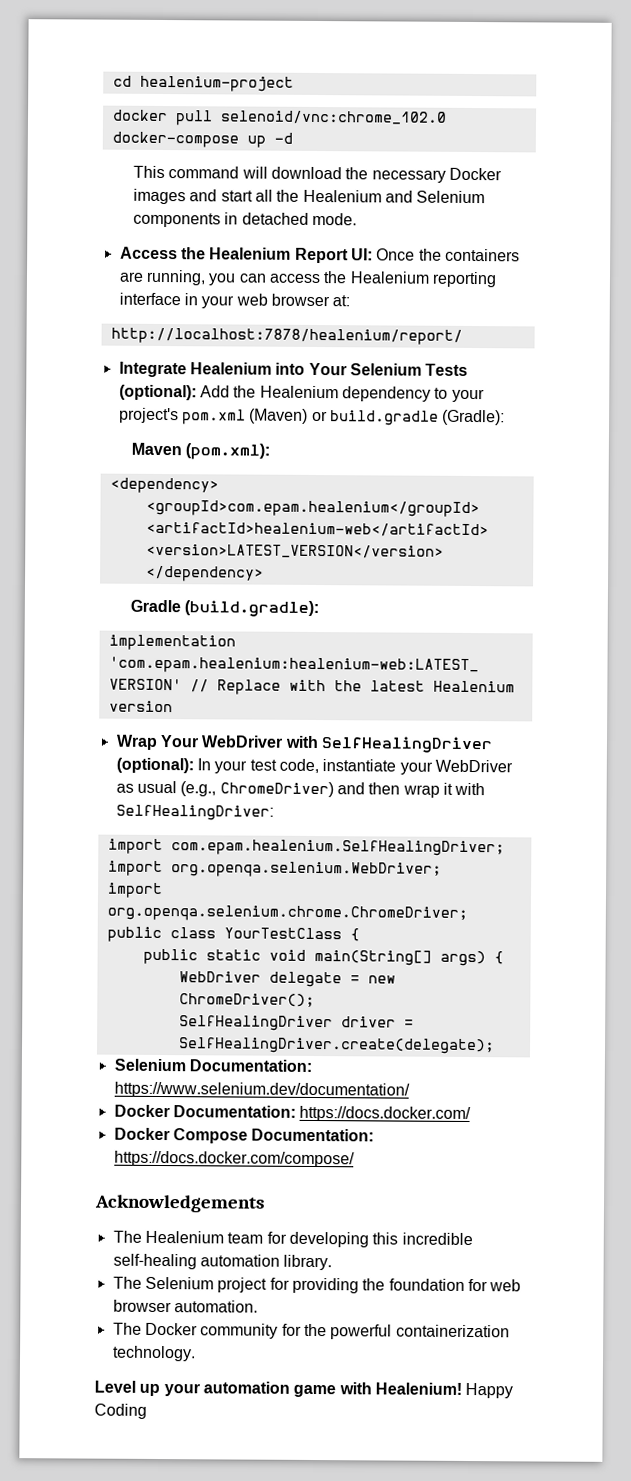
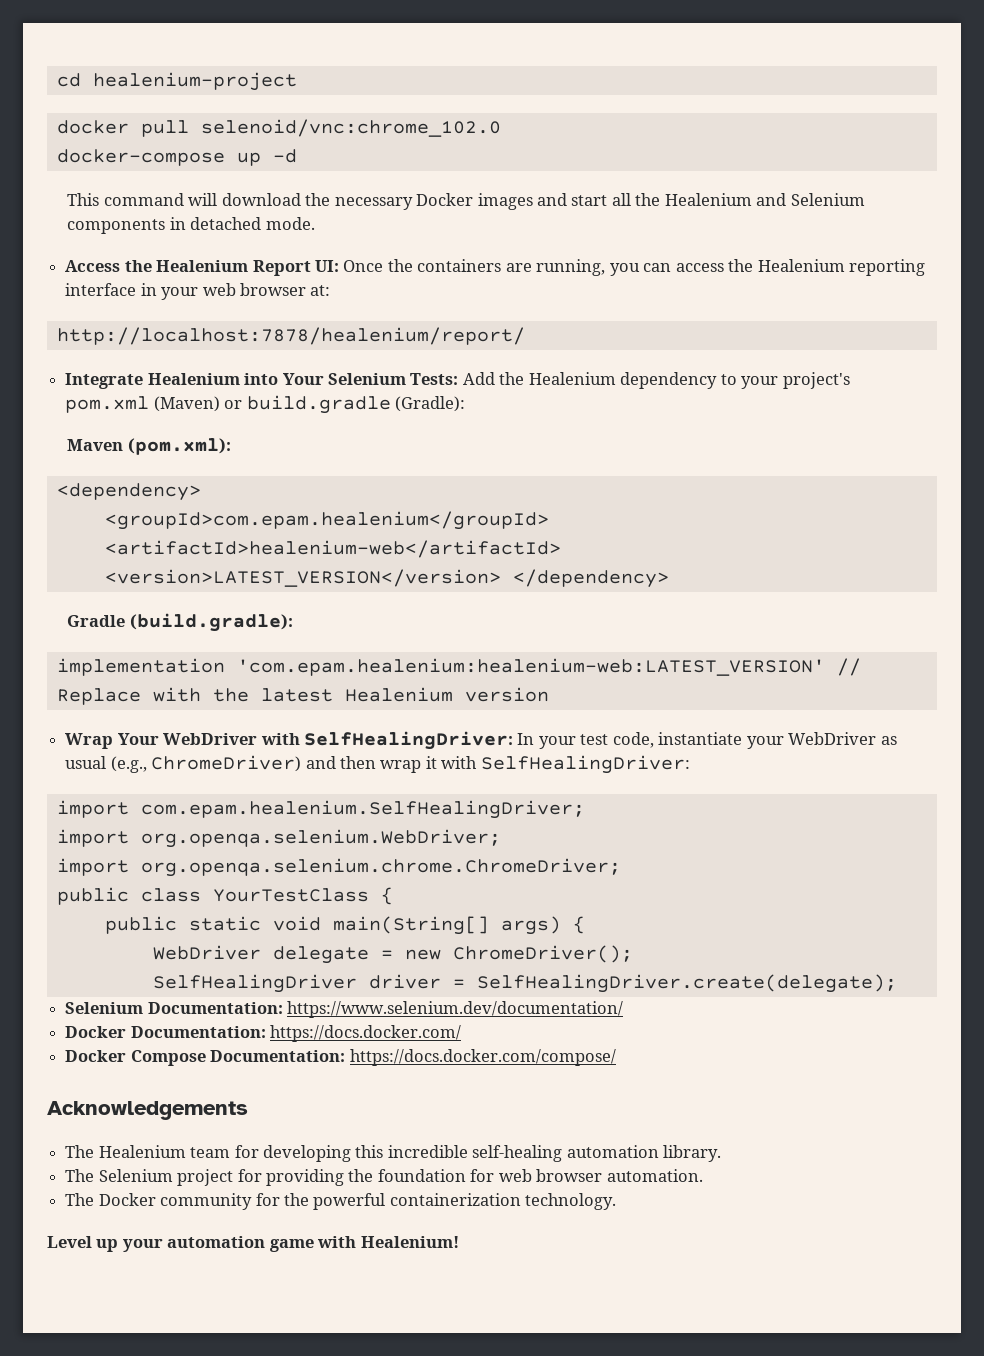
- Integrate Healenium into Your Selenium Tests (optional): Add the Healenium dependency to your project's pom.xml (Maven) or build.gradle (Gradle):
+ Integrate Healenium into Your Selenium Tests: Add the Healenium dependency to your project's pom.xml (Maven) or build.gradle (Gradle):
- Wrap Your WebDriver with SelfHealingDriver (optional): In your test code, instantiate your WebDriver as usual (e.g., ChromeDriver) and then wrap it with SelfHealingDriver:
+ Wrap Your WebDriver with SelfHealingDriver: In your test code, instantiate your WebDriver as usual (e.g., ChromeDriver) and then wrap it with SelfHealingDriver:
- Happy Coding

